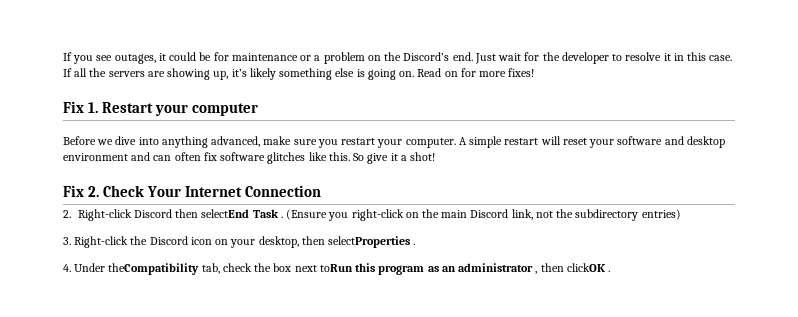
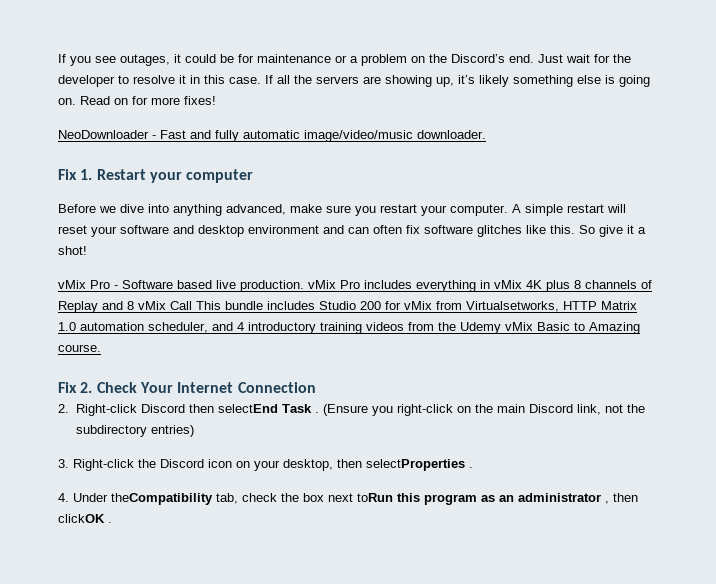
+ NeoDownloader - Fast and fully automatic image/video/music downloader.
+ vMix Pro - Software based live production. vMix Pro includes everything in vMix 4K plus 8 channels of Replay and 8 vMix Call This bundle includes Studio 200 for vMix from Virtualsetworks, HTTP Matrix 1.0 automation scheduler, and 4 introductory training videos from the Udemy vMix Basic to Amazing course.

